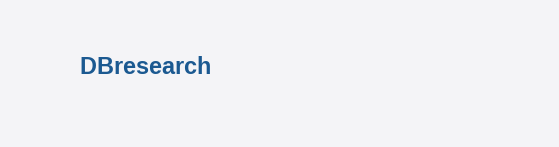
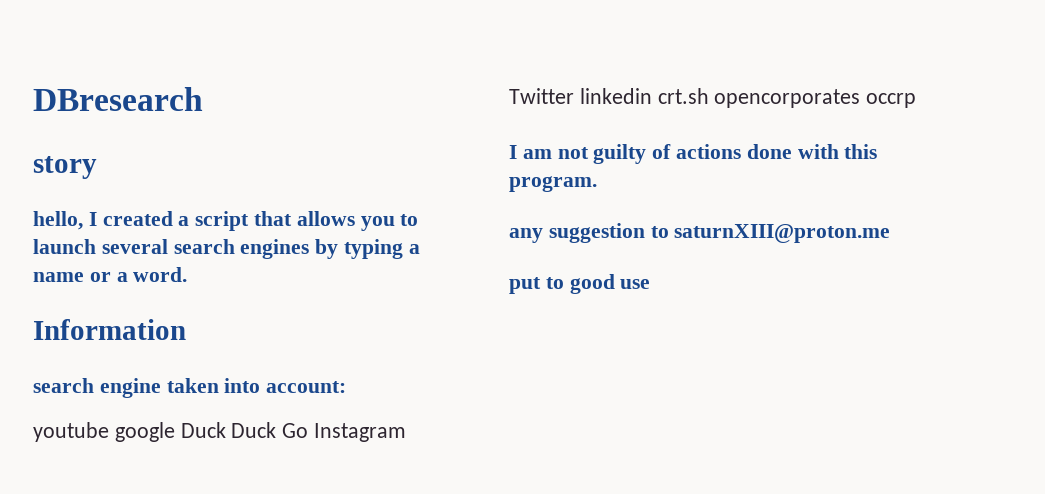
+ story
+ hello, I created a script that allows you to launch several search engines by typing a name or a word.
+ Information
+ search engine taken into account:
+ youtube google Duck Duck Go Instagram Twitter linkedin crt.sh opencorporates occrp
+ I am not guilty of actions done with this program.
+ any suggestion to saturnXIII@proton.me
+ put to good use

